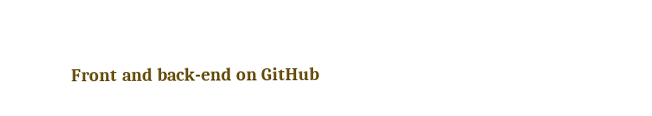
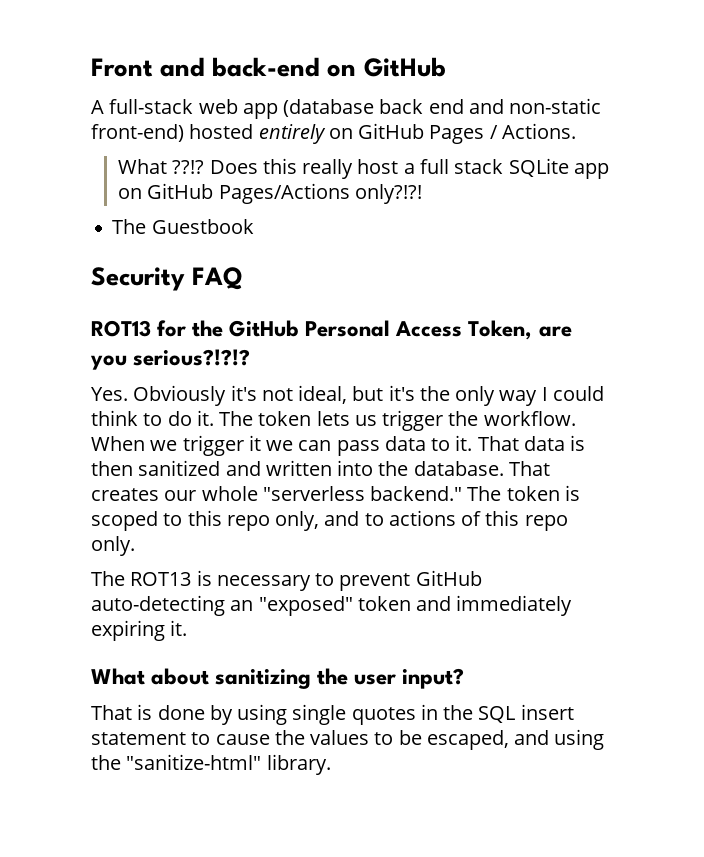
+ A full-stack web app (database back end and non-static front-end) hosted entirely on GitHub Pages / Actions.
+ What ??!? Does this really host a full stack SQLite app on GitHub Pages/Actions only?!?!
+ The Guestbook
+ Security FAQ
+ ROT13 for the GitHub Personal Access Token, are you serious?!?!?
+ Yes. Obviously it's not ideal, but it's the only way I could think to do it. The token lets us trigger the workflow. When we trigger it we can pass data to it. That data is then sanitized and written into the database. That creates our whole "serverless backend." The token is scoped to this repo only, and to actions of this repo only.
+ The ROT13 is necessary to prevent GitHub auto-detecting an "exposed" token and immediately expiring it.
+ What about sanitizing the user input?
+ That is done by using single quotes in the SQL insert statement to cause the values to be escaped, and using the "sanitize-html" library.

